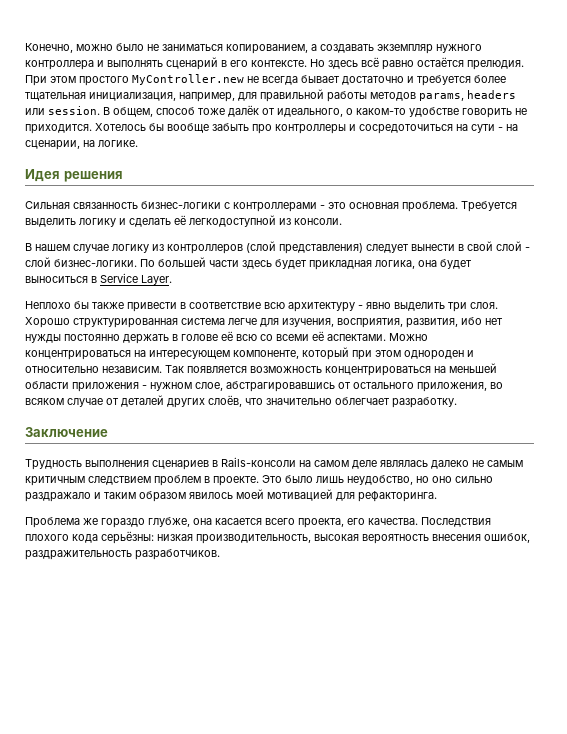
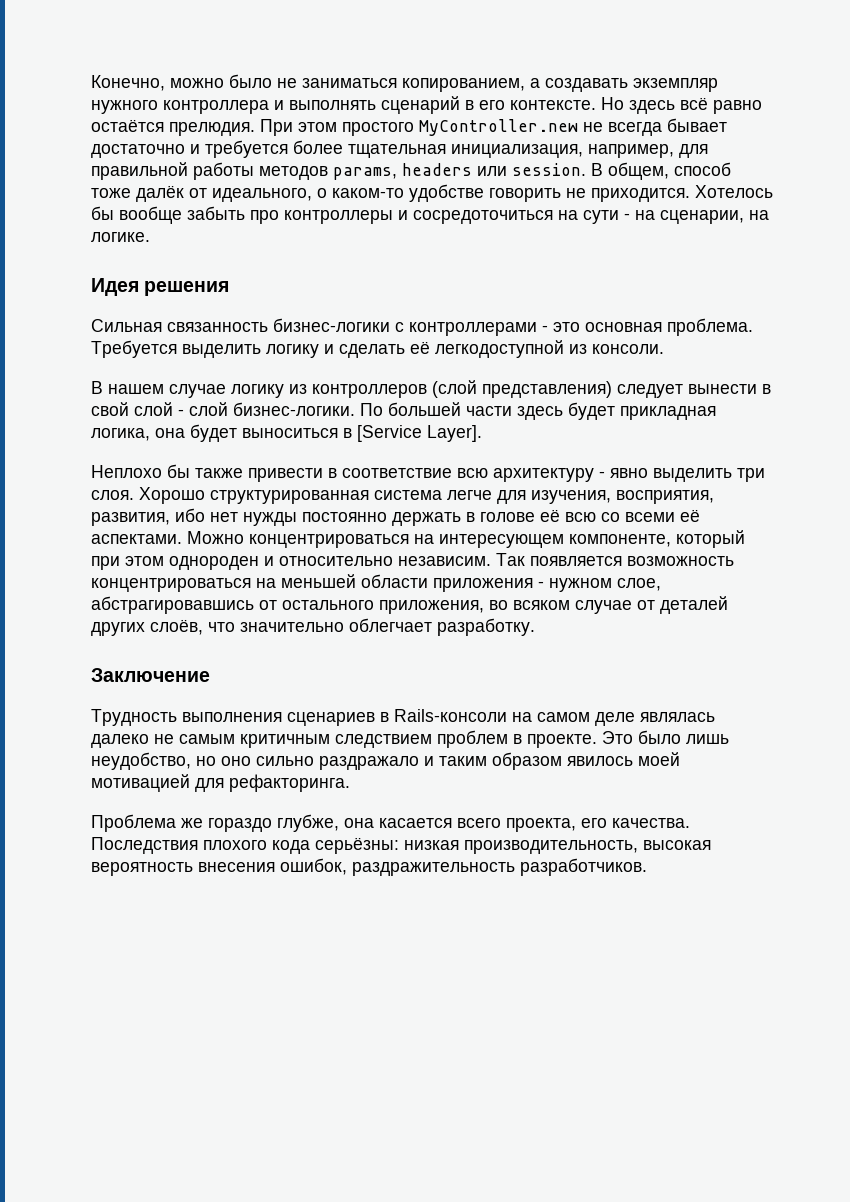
- По большей части здесь будет прикладная логика, она будет выноситься в Service Layer.
+ По большей части здесь будет прикладная логика, она будет выноситься в [Service Layer].

